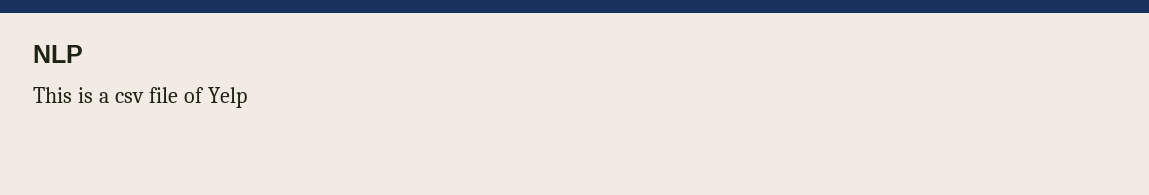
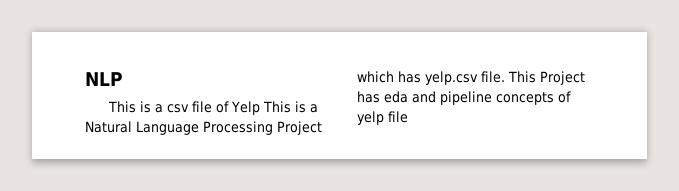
- This is a csv file of Yelp
+ This is a csv file of Yelp This is a Natural Language Processing Project which has yelp.csv file. This Project has eda and pipeline concepts of yelp file

